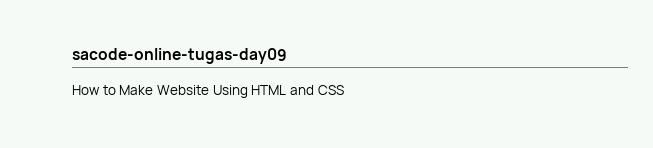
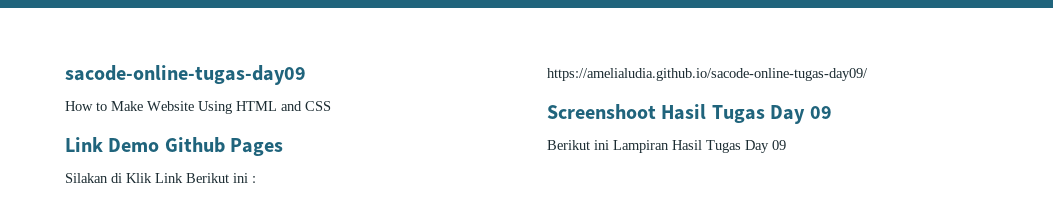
+ Link Demo Github Pages
+ Silakan di Klik Link Berikut ini : https://amelialudia.github.io/sacode-online-tugas-day09/
+ Screenshoot Hasil Tugas Day 09
+ Berikut ini Lampiran Hasil Tugas Day 09

